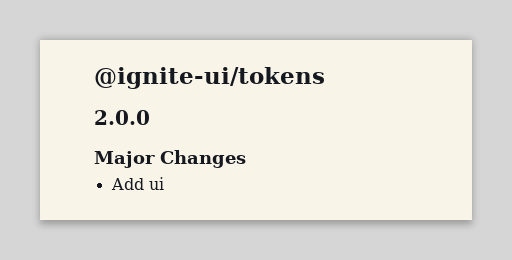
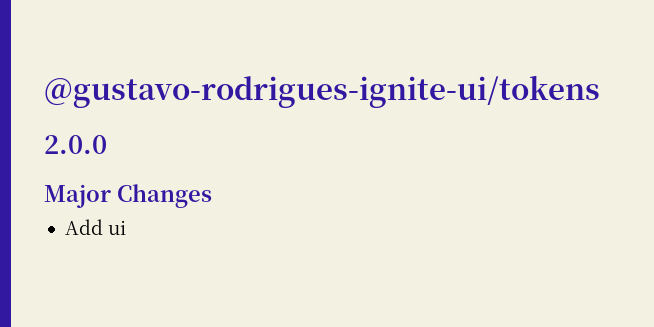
- @ignite-ui/tokens
+ @gustavo-rodrigues-ignite-ui/tokens

